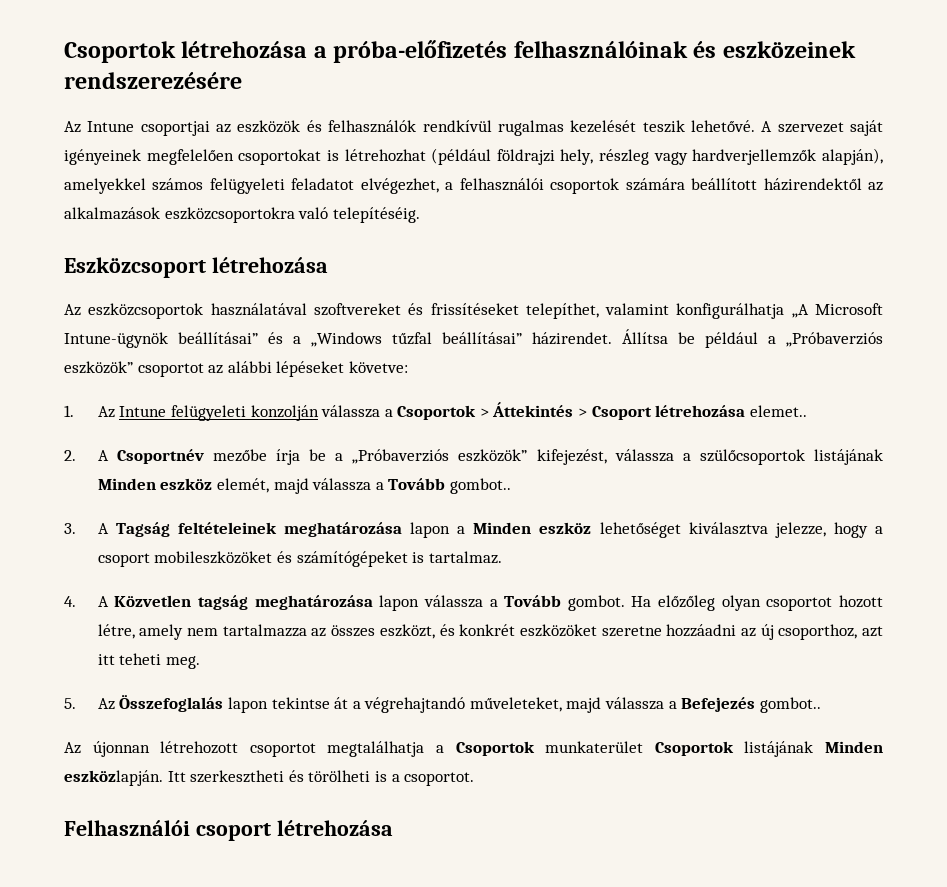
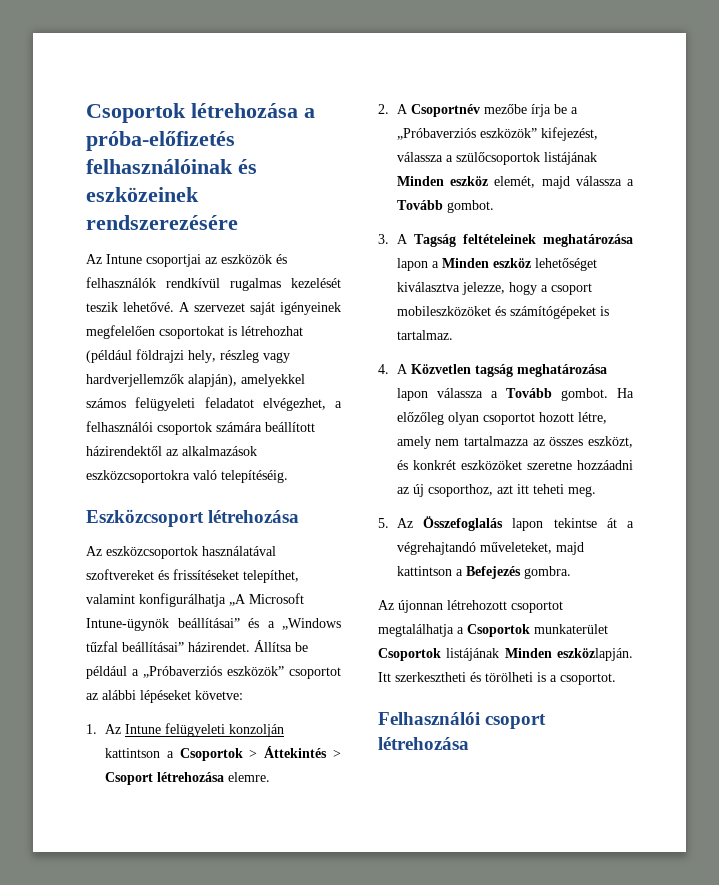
- 1. Az Intune felügyeleti konzolján válassza a Csoportok > Áttekintés > Csoport létrehozása elemet..
+ 1. Az Intune felügyeleti konzolján kattintson a Csoportok > Áttekintés > Csoport létrehozása elemre.
- 2. A Csoportnév mezőbe írja be a „Próbaverziós eszközök” kifejezést, válassza a szülőcsoportok listájának Minden eszköz elemét, majd válassza a Tovább gombot..
+ 2. A Csoportnév mezőbe írja be a „Próbaverziós eszközök” kifejezést, válassza a szülőcsoportok listájának Minden eszköz elemét, majd válassza a Tovább gombot.
- 5. Az Összefoglalás lapon tekintse át a végrehajtandó műveleteket, majd válassza a Befejezés gombot..
+ 5. Az Összefoglalás lapon tekintse át a végrehajtandó műveleteket, majd kattintson a Befejezés gombra.

